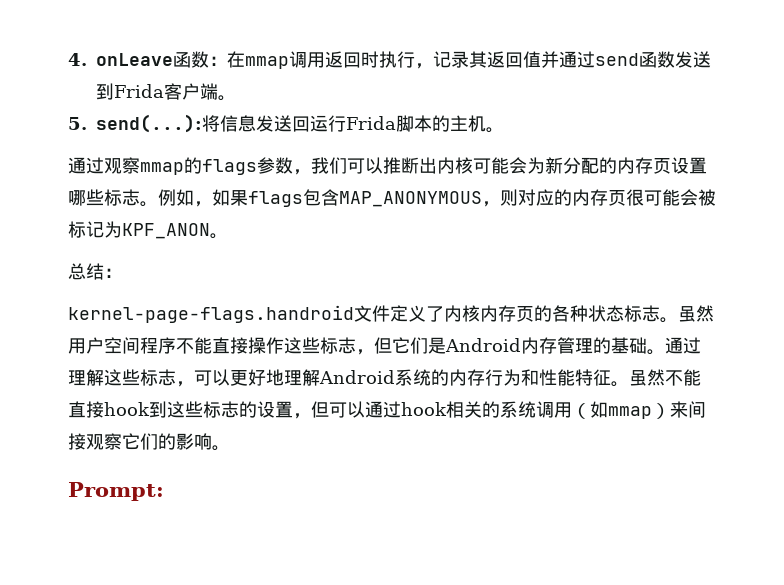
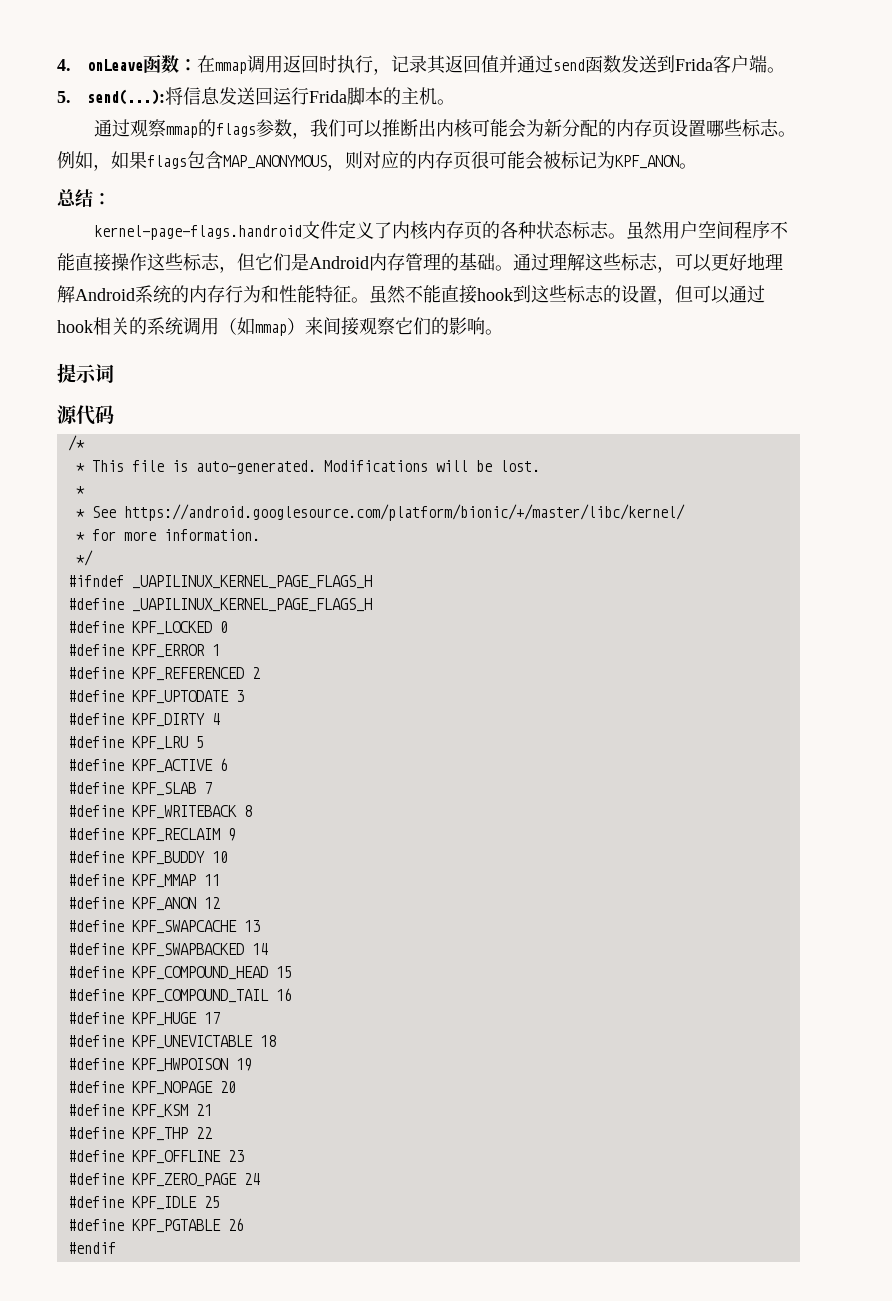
- Prompt:
+ 提示词
+ 源代码
+ /*
+ * This file is auto-generated. Modifications will be lost.
+ *
+ * See https://android.googlesource.com/platform/bionic/+/master/libc/kernel/
+ * for more information.
+ */
+ #ifndef _UAPILINUX_KERNEL_PAGE_FLAGS_H
+ #define _UAPILINUX_KERNEL_PAGE_FLAGS_H
+ #define KPF_LOCKED 0
+ #define KPF_ERROR 1
+ #define KPF_REFERENCED 2
+ #define KPF_UPTODATE 3
+ #define KPF_DIRTY 4
+ #define KPF_LRU 5
+ #define KPF_ACTIVE 6
+ #define KPF_SLAB 7
+ #define KPF_WRITEBACK 8
+ #define KPF_RECLAIM 9
+ #define KPF_BUDDY 10
+ #define KPF_MMAP 11
+ #define KPF_ANON 12
+ #define KPF_SWAPCACHE 13
+ #define KPF_SWAPBACKED 14
+ #define KPF_COMPOUND_HEAD 15
+ #define KPF_COMPOUND_TAIL 16
+ #define KPF_HUGE 17
+ #define KPF_UNEVICTABLE 18
+ #define KPF_HWPOISON 19
+ #define KPF_NOPAGE 20
+ #define KPF_KSM 21
+ #define KPF_THP 22
+ #define KPF_OFFLINE 23
+ #define KPF_ZERO_PAGE 24
+ #define KPF_IDLE 25
+ #define KPF_PGTABLE 26
+ #endif

